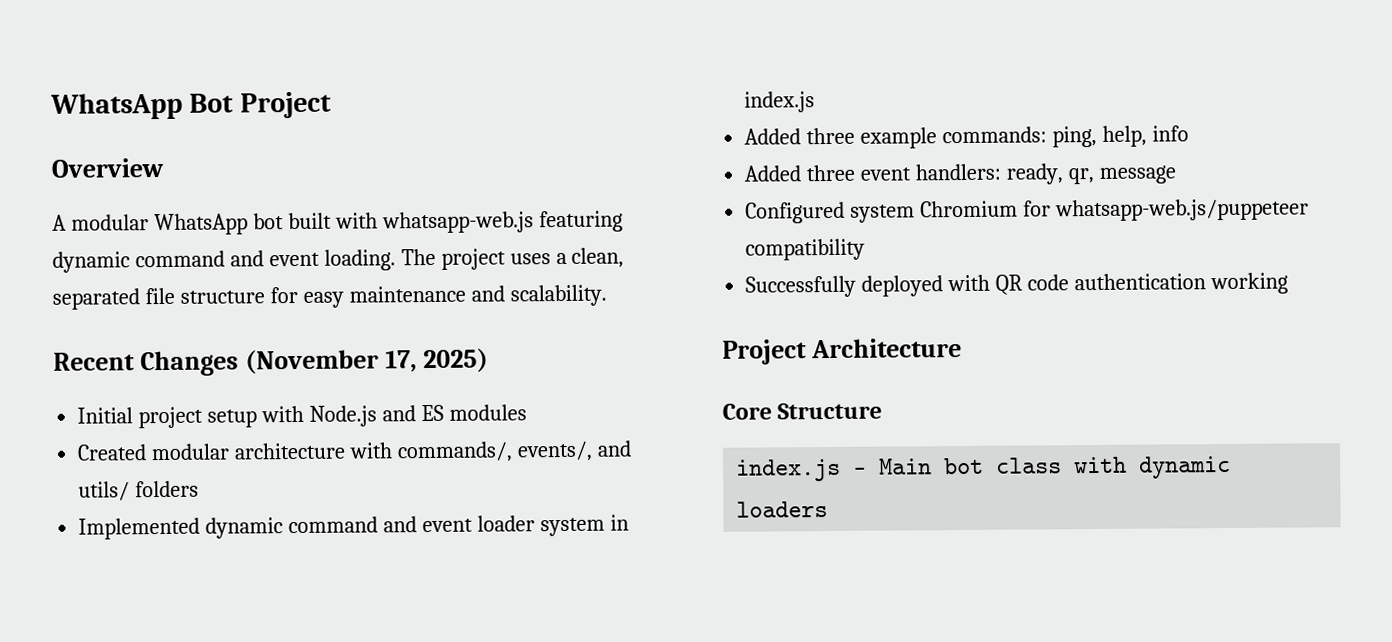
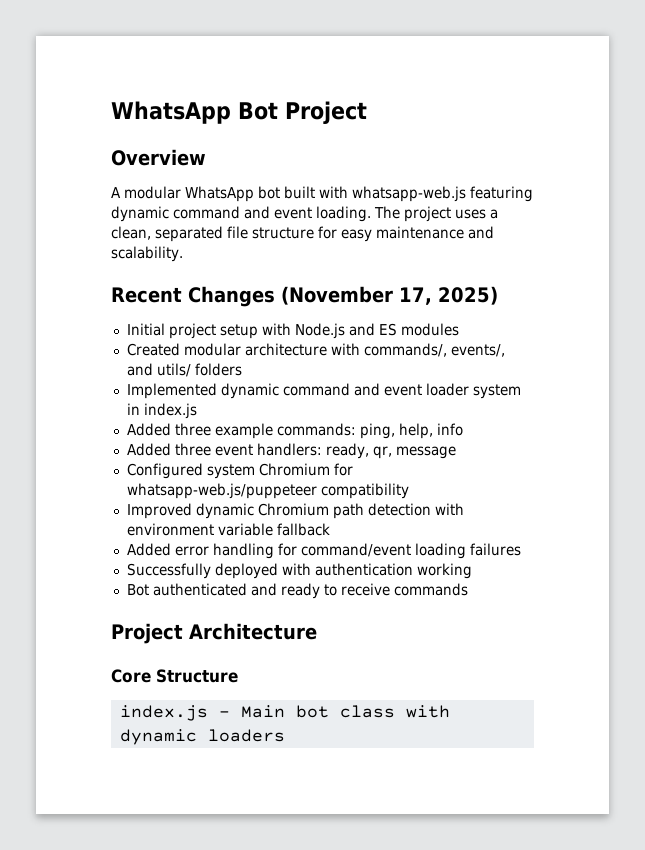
+ Improved dynamic Chromium path detection with environment variable fallback
+ Added error handling for command/event loading failures
- Successfully deployed with QR code authentication working
+ Successfully deployed with authentication working
+ Bot authenticated and ready to receive commands

